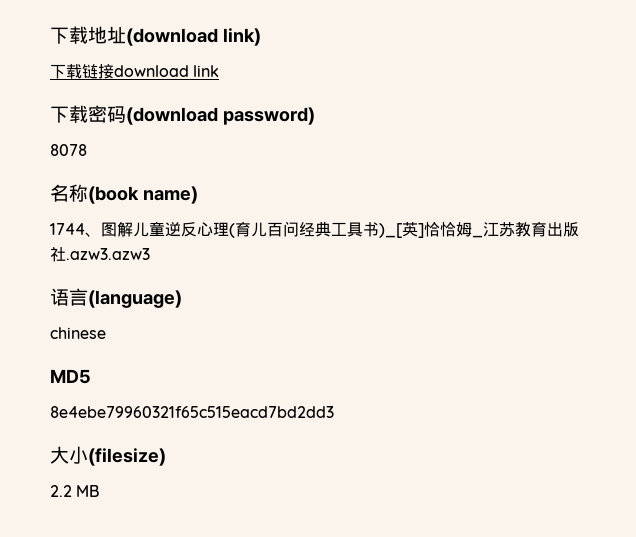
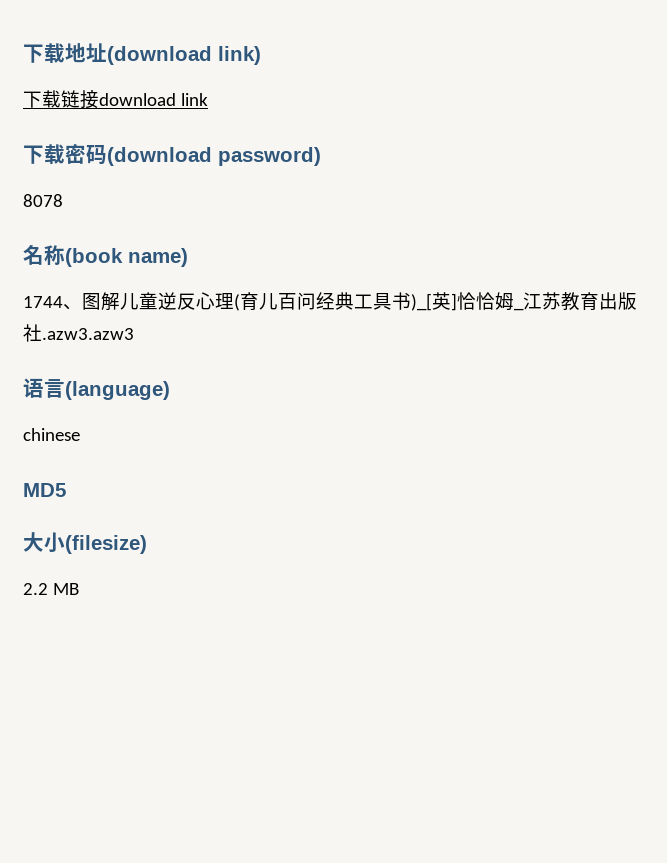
- 8e4ebe79960321f65c515eacd7bd2dd3

